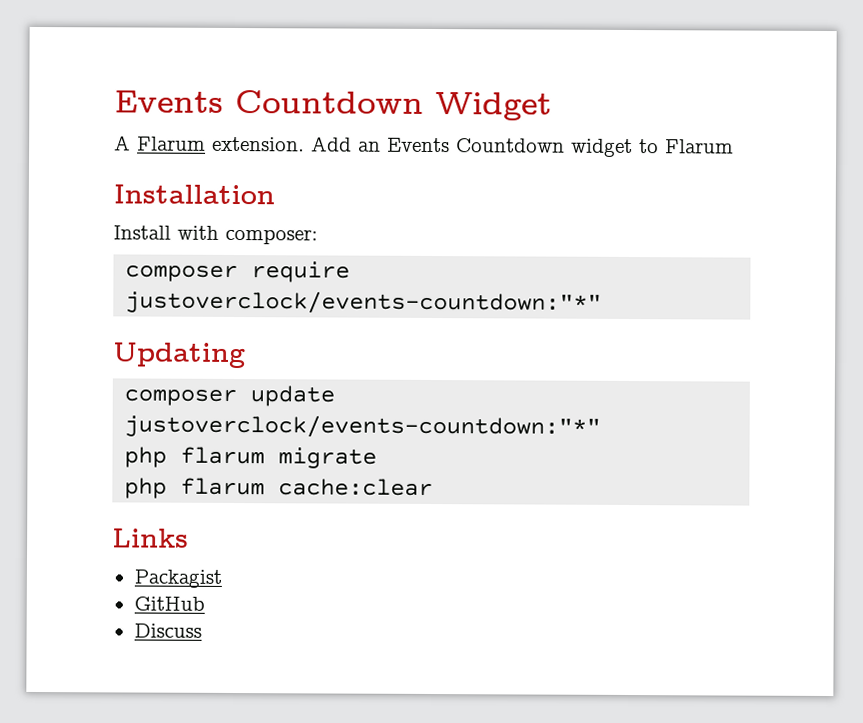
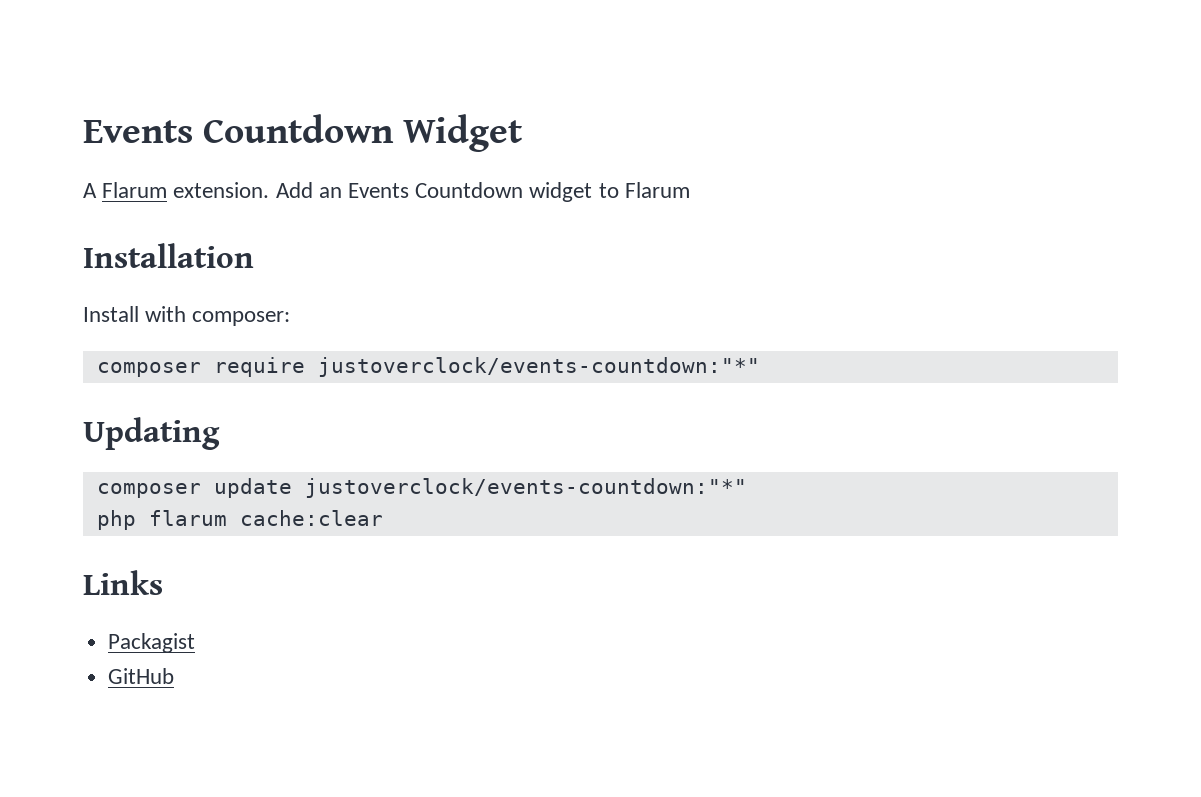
- php flarum migrate
- Discuss

